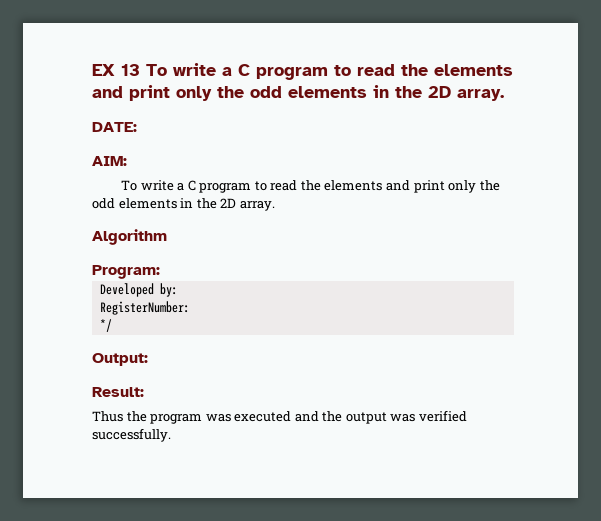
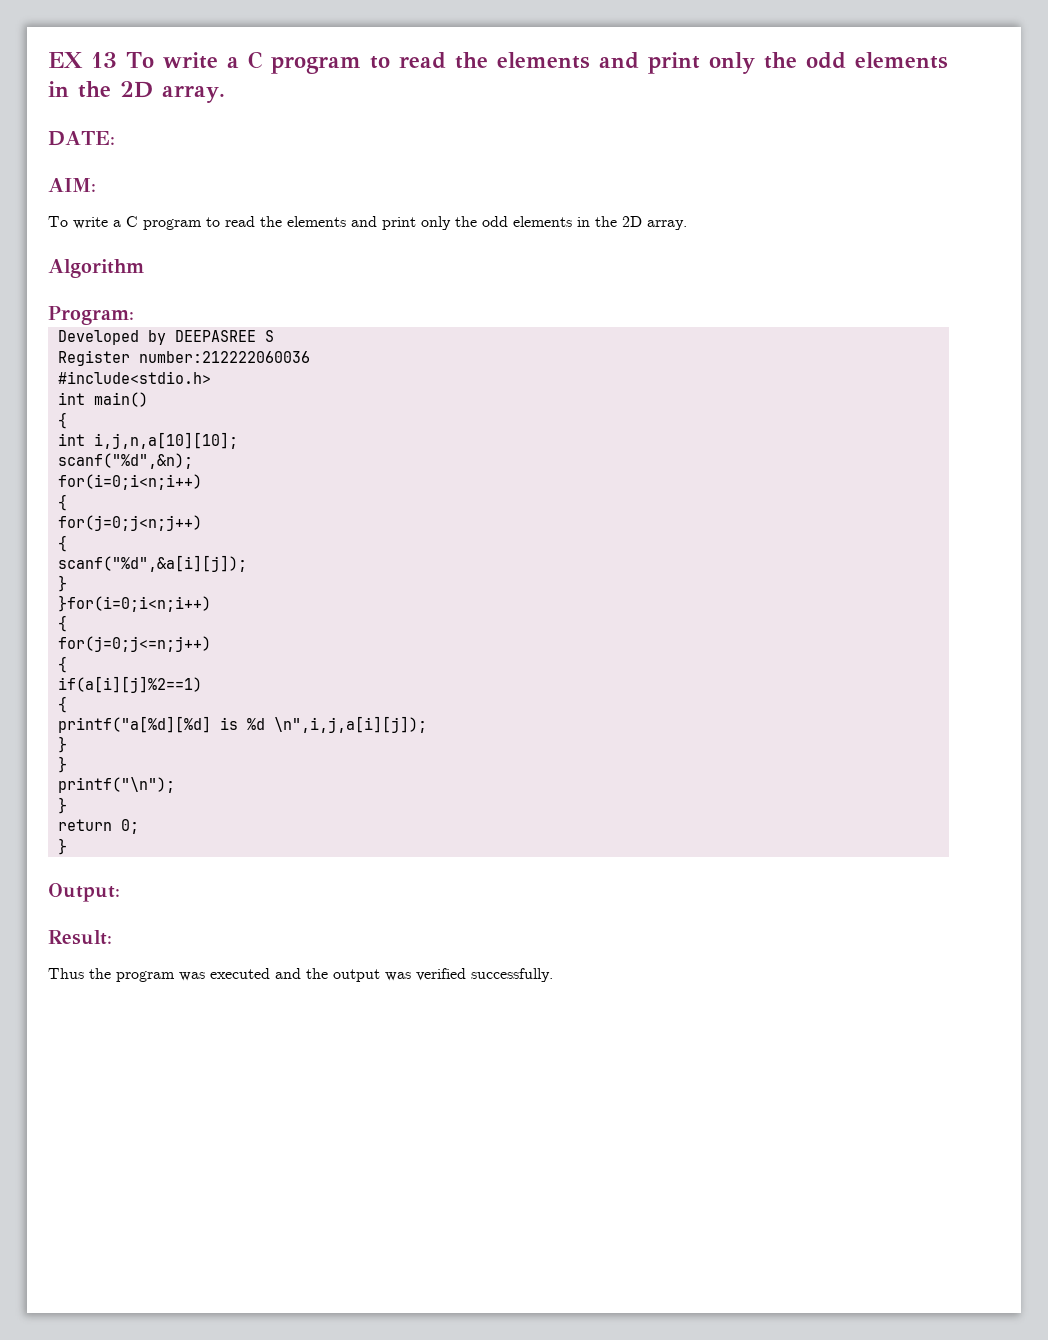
- Developed by:
- RegisterNumber:
- */
+ Developed by DEEPASREE S
+ Register number:212222060036
+ #include<stdio.h>
+ int main()
+ {
+ int i,j,n,a[10][10];
+ scanf("%d",&n);
+ for(i=0;i<n;i++)
+ {
+ for(j=0;j<n;j++)
+ {
+ scanf("%d",&a[i][j]);
+ }
+ }for(i=0;i<n;i++)
+ {
+ for(j=0;j<=n;j++)
+ {
+ if(a[i][j]%2==1)
+ {
+ printf("a[%d][%d] is %d \n",i,j,a[i][j]);
+ }
+ }
+ printf("\n");
+ }
+ return 0;
+ }

